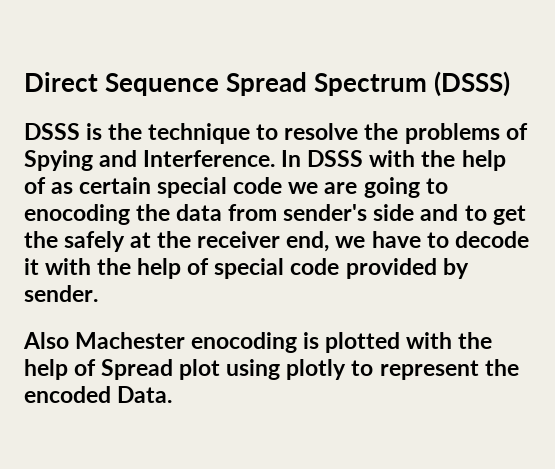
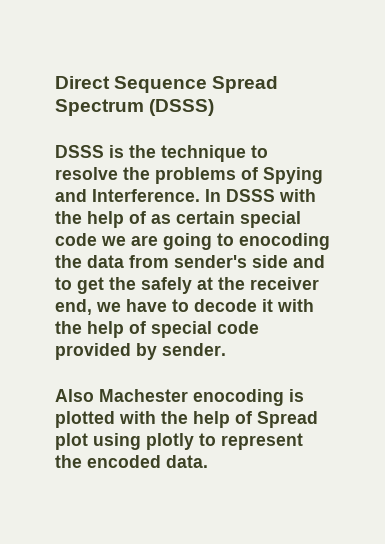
- Also Machester enocoding is plotted with the help of Spread plot using plotly to represent the encoded Data.
+ Also Machester enocoding is plotted with the help of Spread plot using plotly to represent the encoded data.

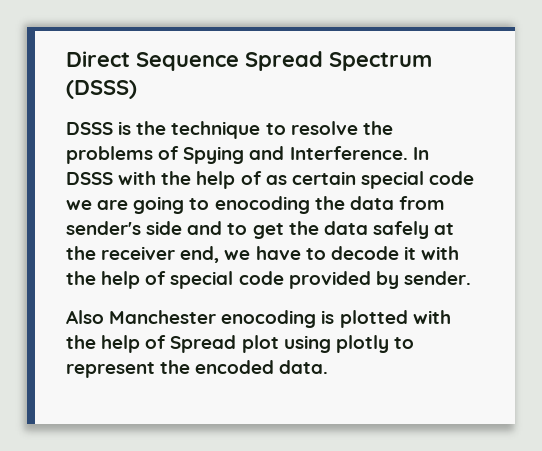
- In DSSS with the help of as certain special code we are going to enocoding the data from sender's side and to get the safely at the receiver end, we have to decode it with the help of special code provided by sender.
+ In DSSS with the help of as certain special code we are going to enocoding the data from sender's side and to get the data safely at the receiver end, we have to decode it with the help of special code provided by sender.
- Also Machester enocoding is plotted with the help of Spread plot using plotly to represent the encoded data.
+ Also Manchester enocoding is plotted with the help of Spread plot using plotly to represent the encoded data.

